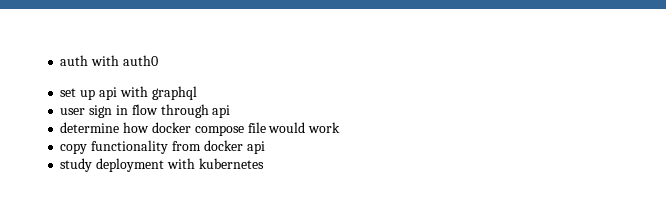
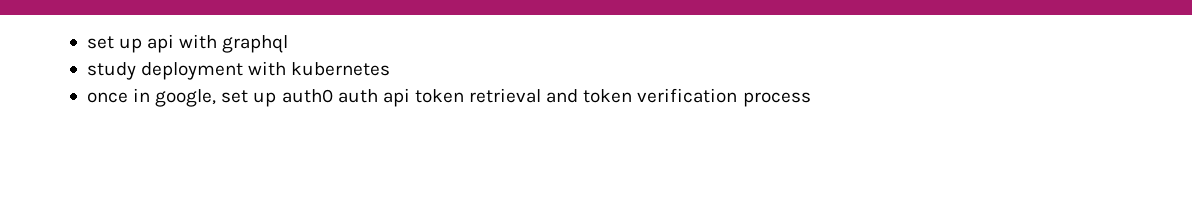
- auth with auth0
- user sign in flow through api
- determine how docker compose file would work
- copy functionality from docker api
  study deployment with kubernetes
+ once in google, set up auth0 auth api token retrieval and token verification process

